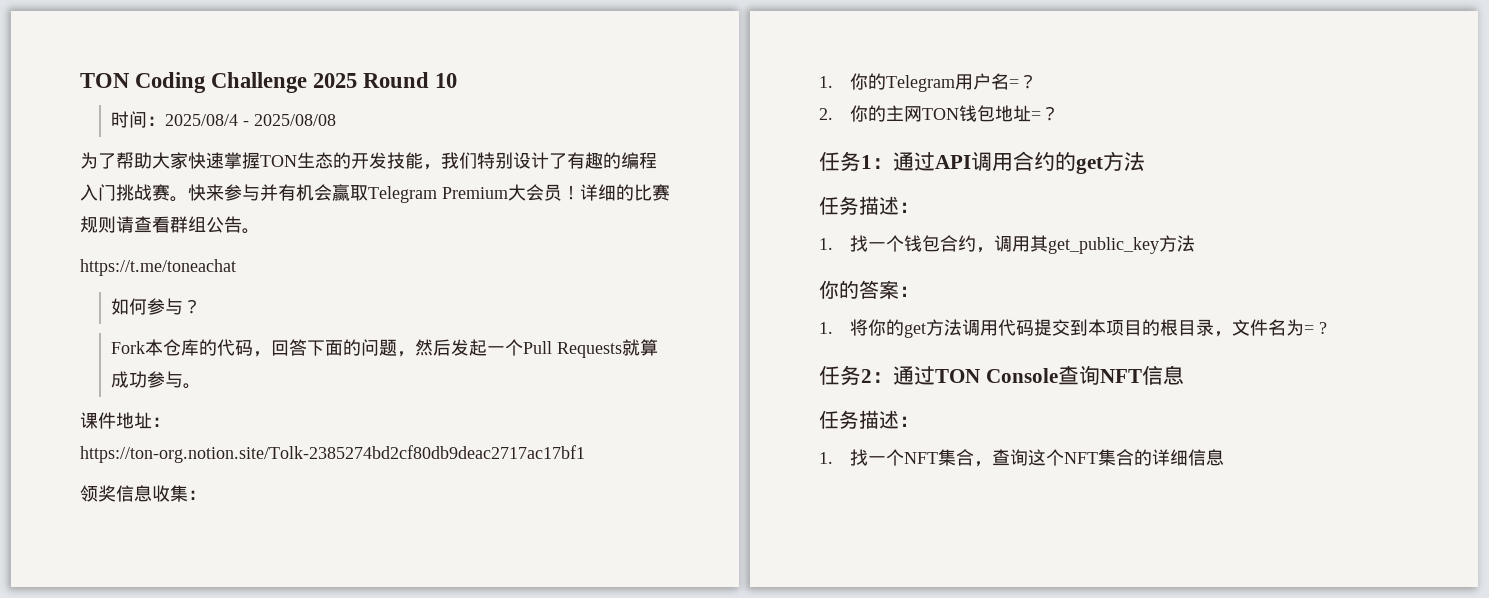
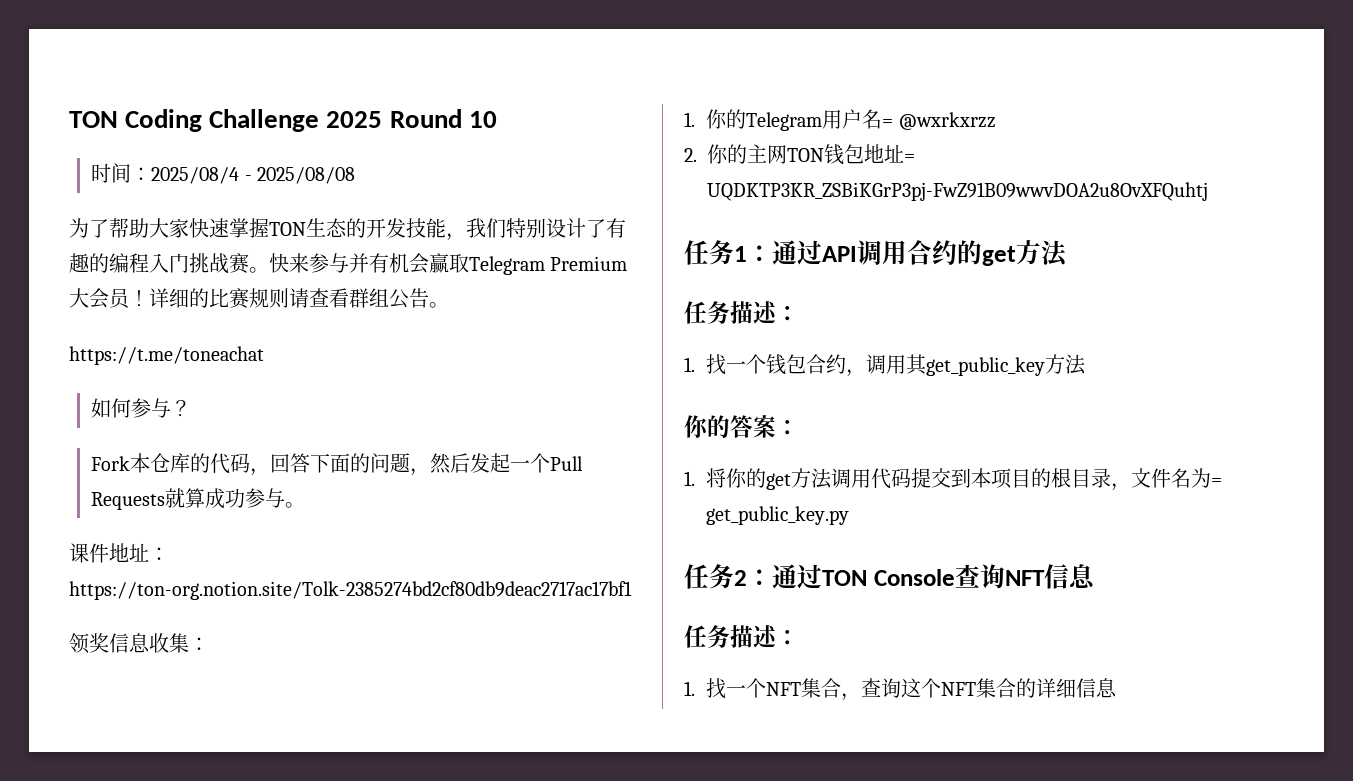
- 1.你的Telegram用户名=？
+ 1.你的Telegram用户名= @wxrkxrzz
- 2.你的主网TON钱包地址=？
+ 2.你的主网TON钱包地址= UQDKTP3KR_ZSBiKGrP3pj-FwZ91B09wwvDOA2u8OvXFQuhtj
- 1.将你的get方法调用代码提交到本项目的根目录，文件名为= ?
+ 1.将你的get方法调用代码提交到本项目的根目录，文件名为= get_public_key.py

